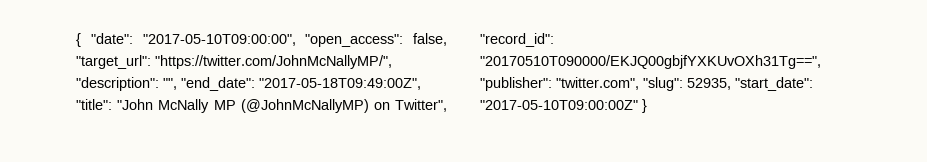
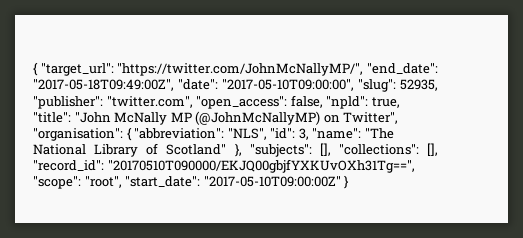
- { "date": "2017-05-10T09:00:00", "open_access": false, "target_url": "https://twitter.com/JohnMcNallyMP/", "description": "", "end_date": "2017-05-18T09:49:00Z", "title": "John McNally MP (@JohnMcNallyMP) on Twitter", "record_id": "20170510T090000/EKJQ00gbjfYXKUvOXh31Tg==", "publisher": "twitter.com", "slug": 52935, "start_date": "2017-05-10T09:00:00Z" }
+ { "target_url": "https://twitter.com/JohnMcNallyMP/", "end_date": "2017-05-18T09:49:00Z", "date": "2017-05-10T09:00:00", "slug": 52935, "publisher": "twitter.com", "open_access": false, "npld": true, "title": "John McNally MP (@JohnMcNallyMP) on Twitter", "organisation": { "abbreviation": "NLS", "id": 3, "name": "The National Library of Scotland" }, "subjects": [], "collections": [], "record_id": "20170510T090000/EKJQ00gbjfYXKUvOXh31Tg==", "scope": "root", "start_date": "2017-05-10T09:00:00Z" }

